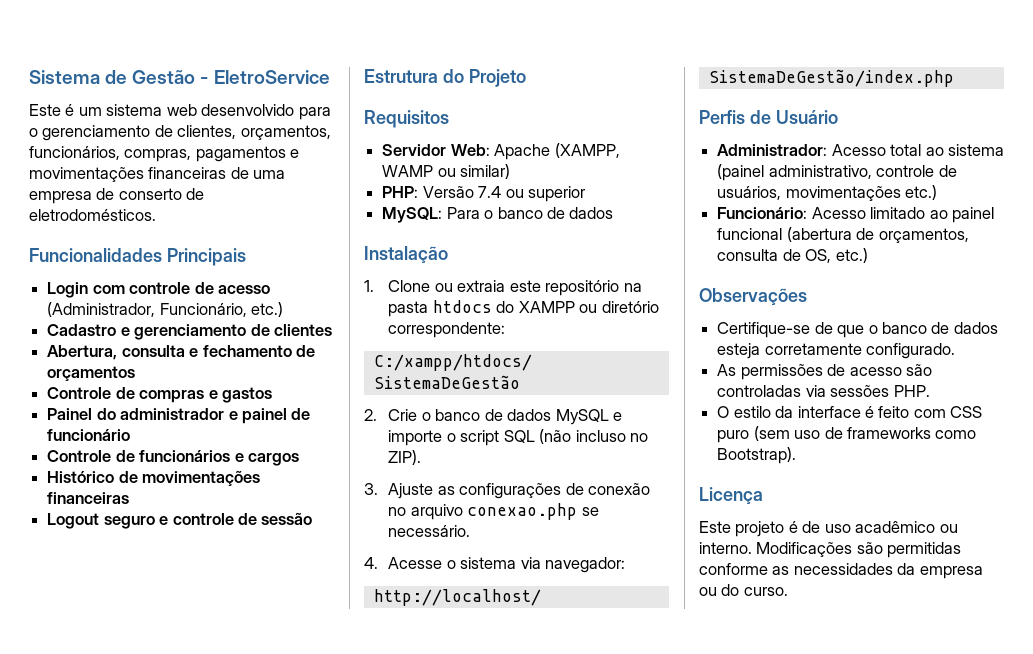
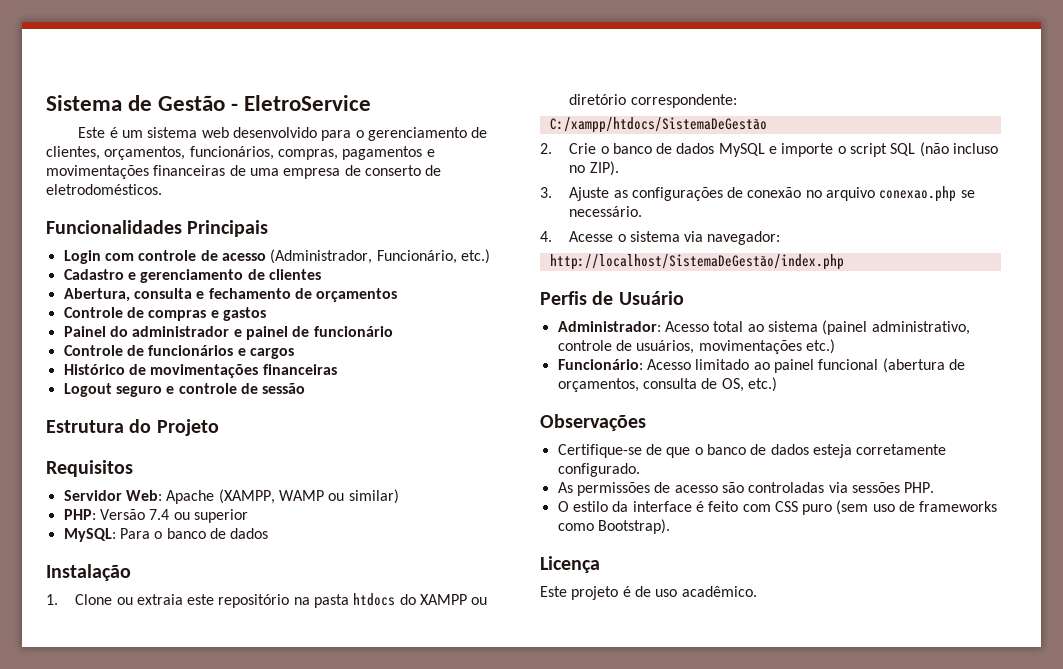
- Este projeto é de uso acadêmico ou interno. Modificações são permitidas conforme as necessidades da empresa ou do curso.
+ Este projeto é de uso acadêmico.

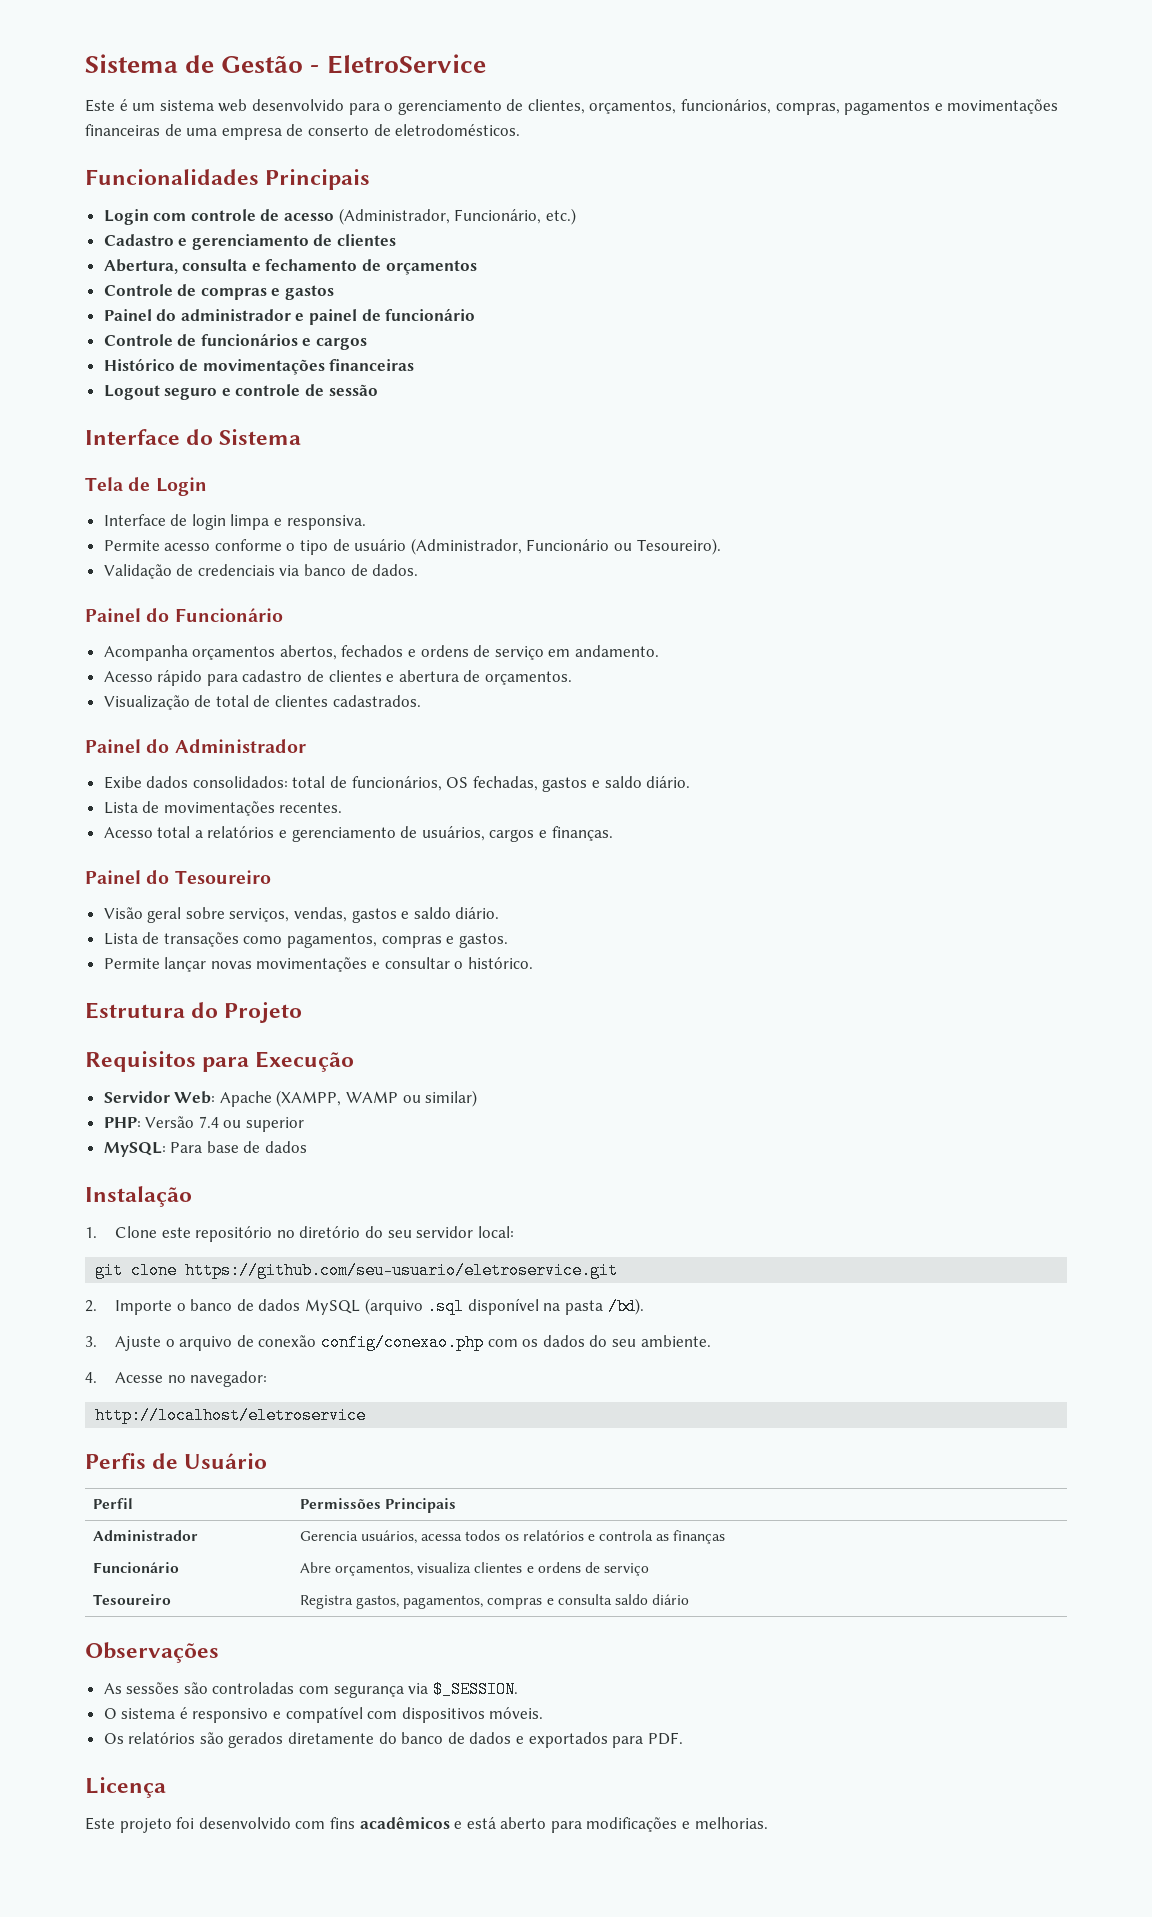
+ Interface do Sistema
+ Tela de Login
+ Interface de login limpa e responsiva.
+ Permite acesso conforme o tipo de usuário (Administrador, Funcionário ou Tesoureiro).
+ Validação de credenciais via banco de dados.
+ Painel do Funcionário
+ Acompanha orçamentos abertos, fechados e ordens de serviço em andamento.
+ Acesso rápido para cadastro de clientes e abertura de orçamentos.
+ Visualização de total de clientes cadastrados.
+ Painel do Administrador
+ Exibe dados consolidados: total de funcionários, OS fechadas, gastos e saldo diário.
+ Lista de movimentações recentes.
+ Acesso total a relatórios e gerenciamento de usuários, cargos e finanças.
+ Painel do Tesoureiro
+ Visão geral sobre serviços, vendas, gastos e saldo diário.
+ Lista de transações como pagamentos, compras e gastos.
+ Permite lançar novas movimentações e consultar o histórico.
- Requisitos
+ Requisitos para Execução
- MySQL: Para o banco de dados
+ MySQL: Para base de dados
- 1. Clone ou extraia este repositório na pasta htdocs do XAMPP ou diretório correspondente:
- C:/xampp/htdocs/SistemaDeGestão
+ 1. Clone este repositório no diretório do seu servidor local:
+ git clone https://github.com/seu-usuario/eletroservice.git
- 2. Crie o banco de dados MySQL e importe o script SQL (não incluso no ZIP).
- 3. Ajuste as configurações de conexão no arquivo conexao.php se necessário.
+ 2. Importe o banco de dados MySQL (arquivo .sql disponível na pasta /bd).
+ 3. Ajuste o arquivo de conexão config/conexao.php com os dados do seu ambiente.
- 4. Acesse o sistema via navegador:
+ 4. Acesse no navegador:
- http://localhost/SistemaDeGestão/index.php
+ http://localhost/eletroservice
- Administrador: Acesso total ao sistema (painel administrativo, controle de usuários, movimentações etc.)
- Funcionário: Acesso limitado ao painel funcional (abertura de orçamentos, consulta de OS, etc.)
+ Perfil | Permissões Principais
+ Administrador | Gerencia usuários, acessa todos os relatórios e controla as finanças
+ Funcionário | Abre orçamentos, visualiza clientes e ordens de serviço
+ Tesoureiro | Registra gastos, pagamentos, compras e consulta saldo diário
  Observações
- Certifique-se de que o banco de dados esteja corretamente configurado.
- As permissões de acesso são controladas via sessões PHP.
- O estilo da interface é feito com CSS puro (sem uso de frameworks como Bootstrap).
+ As sessões são controladas com segurança via $_SESSION.
+ O sistema é responsivo e compatível com dispositivos móveis.
+ Os relatórios são gerados diretamente do banco de dados e exportados para PDF.
  Licença
- Este projeto é de uso acadêmico.
+ Este projeto foi desenvolvido com fins acadêmicos e está aberto para modificações e melhorias.

